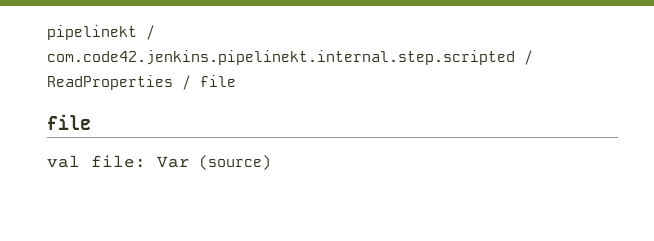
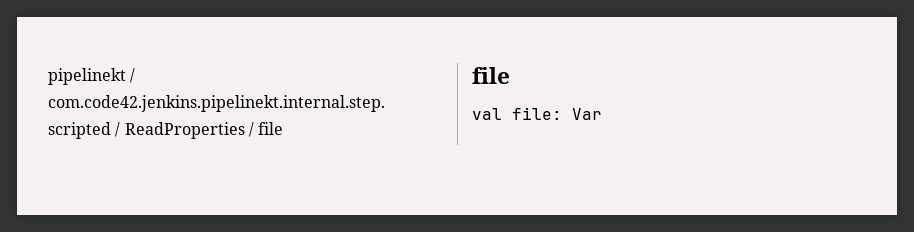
- val file: Var (source)
+ val file: Var

